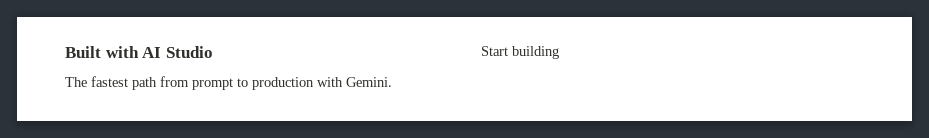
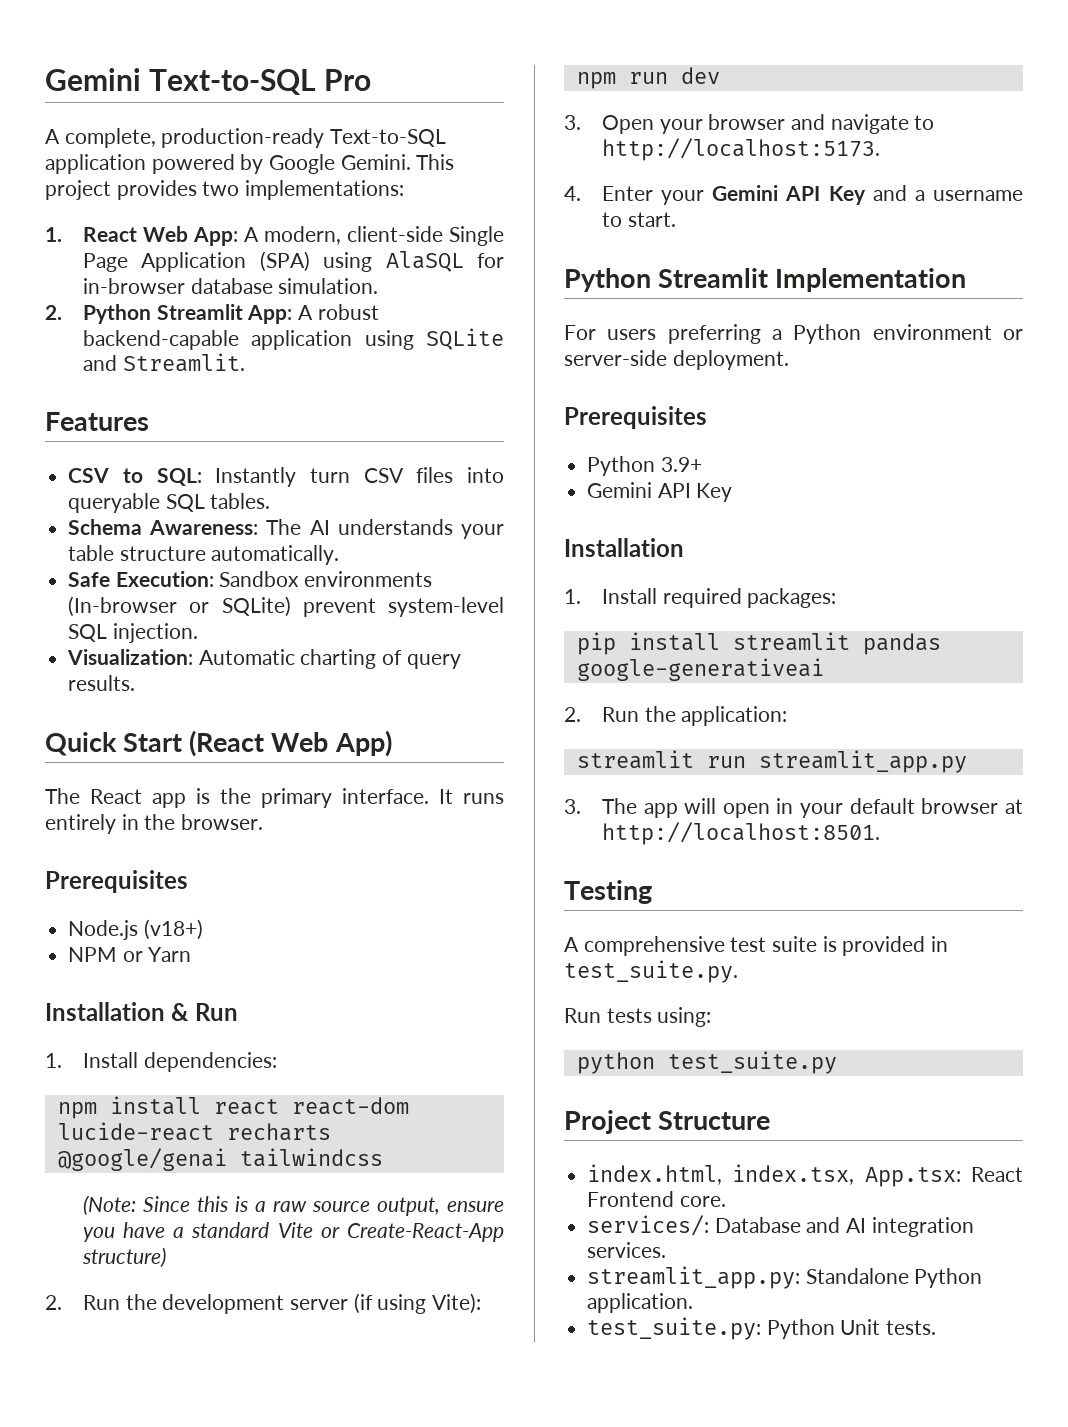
- Built with AI Studio
- The fastest path from prompt to production with Gemini.
- Start building
+ Gemini Text-to-SQL Pro
+ A complete, production-ready Text-to-SQL application powered by Google Gemini. This project provides two implementations:
+ 1. React Web App: A modern, client-side Single Page Application (SPA) using AlaSQL for in-browser database simulation.
+ 2. Python Streamlit App: A robust backend-capable application using SQLite and Streamlit.
+ Features
+ CSV to SQL: Instantly turn CSV files into queryable SQL tables.
+ Schema Awareness: The AI understands your table structure automatically.
+ Safe Execution: Sandbox environments (In-browser or SQLite) prevent system-level SQL injection.
+ Visualization: Automatic charting of query results.
+ Quick Start (React Web App)
+ The React app is the primary interface. It runs entirely in the browser.
+ Prerequisites
+ Node.js (v18+)
+ NPM or Yarn
+ Installation & Run
+ 1. Install dependencies:
+ npm install react react-dom lucide-react recharts @google/genai tailwindcss
+ (Note: Since this is a raw source output, ensure you have a standard Vite or Create-React-App structure)
+ 2. Run the development server (if using Vite):
+ npm run dev
+ 3. Open your browser and navigate to http://localhost:5173.
+ 4. Enter your Gemini API Key and a username to start.
+ Python Streamlit Implementation
+ For users preferring a Python environment or server-side deployment.
+ Prerequisites
+ Python 3.9+
+ Gemini API Key
+ Installation
+ 1. Install required packages:
+ pip install streamlit pandas google-generativeai
+ 2. Run the application:
+ streamlit run streamlit_app.py
+ 3. The app will open in your default browser at http://localhost:8501.
+ Testing
+ A comprehensive test suite is provided in test_suite.py.
+ Run tests using:
+ python test_suite.py
+ Project Structure
+ index.html, index.tsx, App.tsx: React Frontend core.
+ services/: Database and AI integration services.
+ streamlit_app.py: Standalone Python application.
+ test_suite.py: Python Unit tests.

